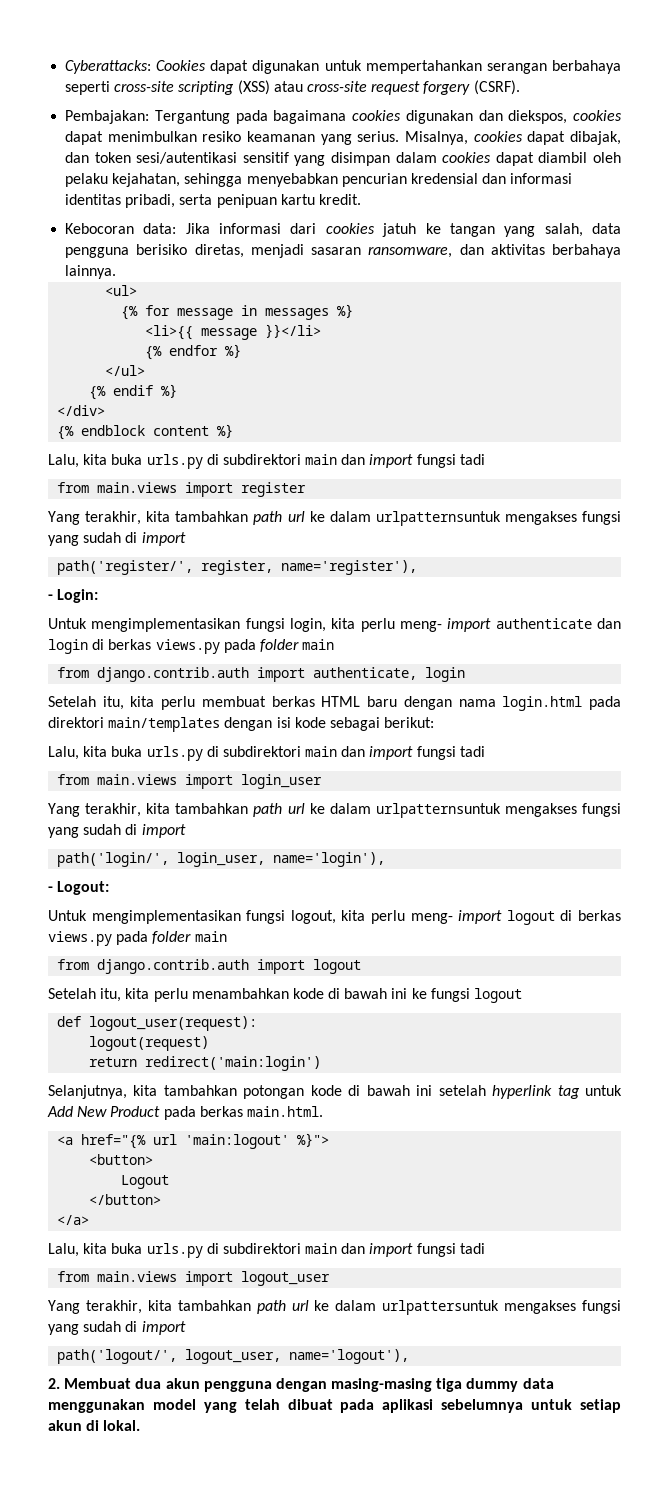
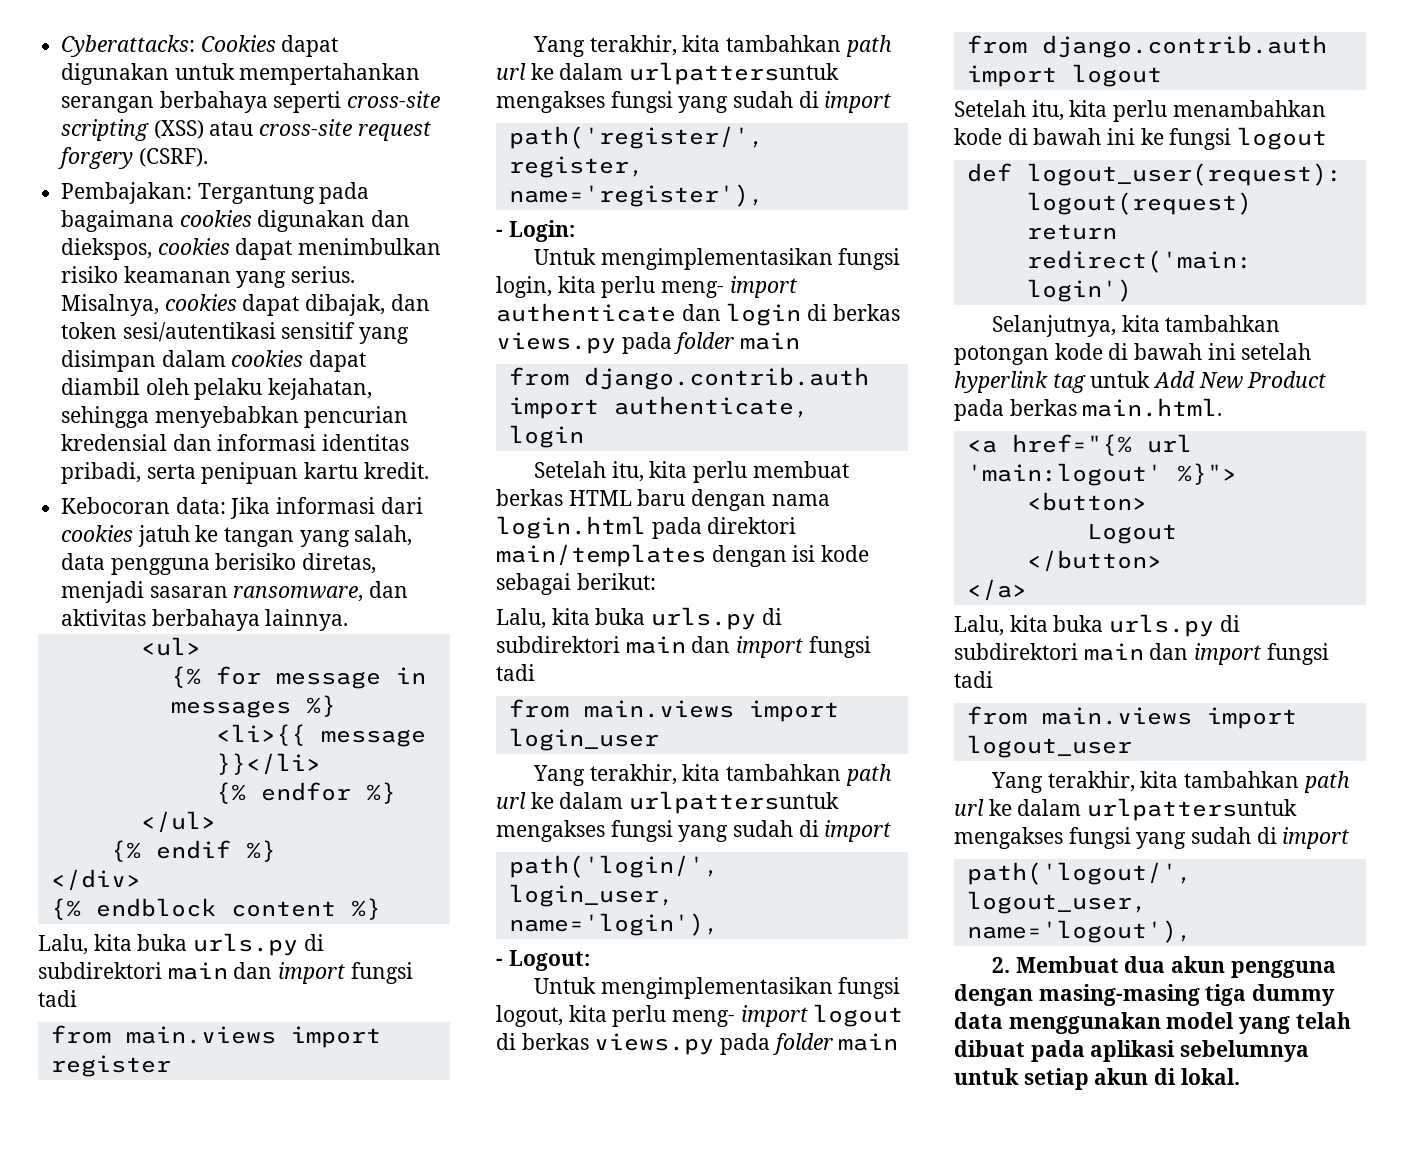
- Pembajakan: Tergantung pada bagaimana cookies digunakan dan diekspos, cookies dapat menimbulkan resiko keamanan yang serius.
+ Pembajakan: Tergantung pada bagaimana cookies digunakan dan diekspos, cookies dapat menimbulkan risiko keamanan yang serius.
  from main.views import register
- Yang terakhir, kita tambahkan path url ke dalam urlpatternsuntuk mengakses fungsi yang sudah di import
+ Yang terakhir, kita tambahkan path url ke dalam urlpattersuntuk mengakses fungsi yang sudah di import
  from main.views import login_user
- Yang terakhir, kita tambahkan path url ke dalam urlpatternsuntuk mengakses fungsi yang sudah di import
+ Yang terakhir, kita tambahkan path url ke dalam urlpattersuntuk mengakses fungsi yang sudah di import

